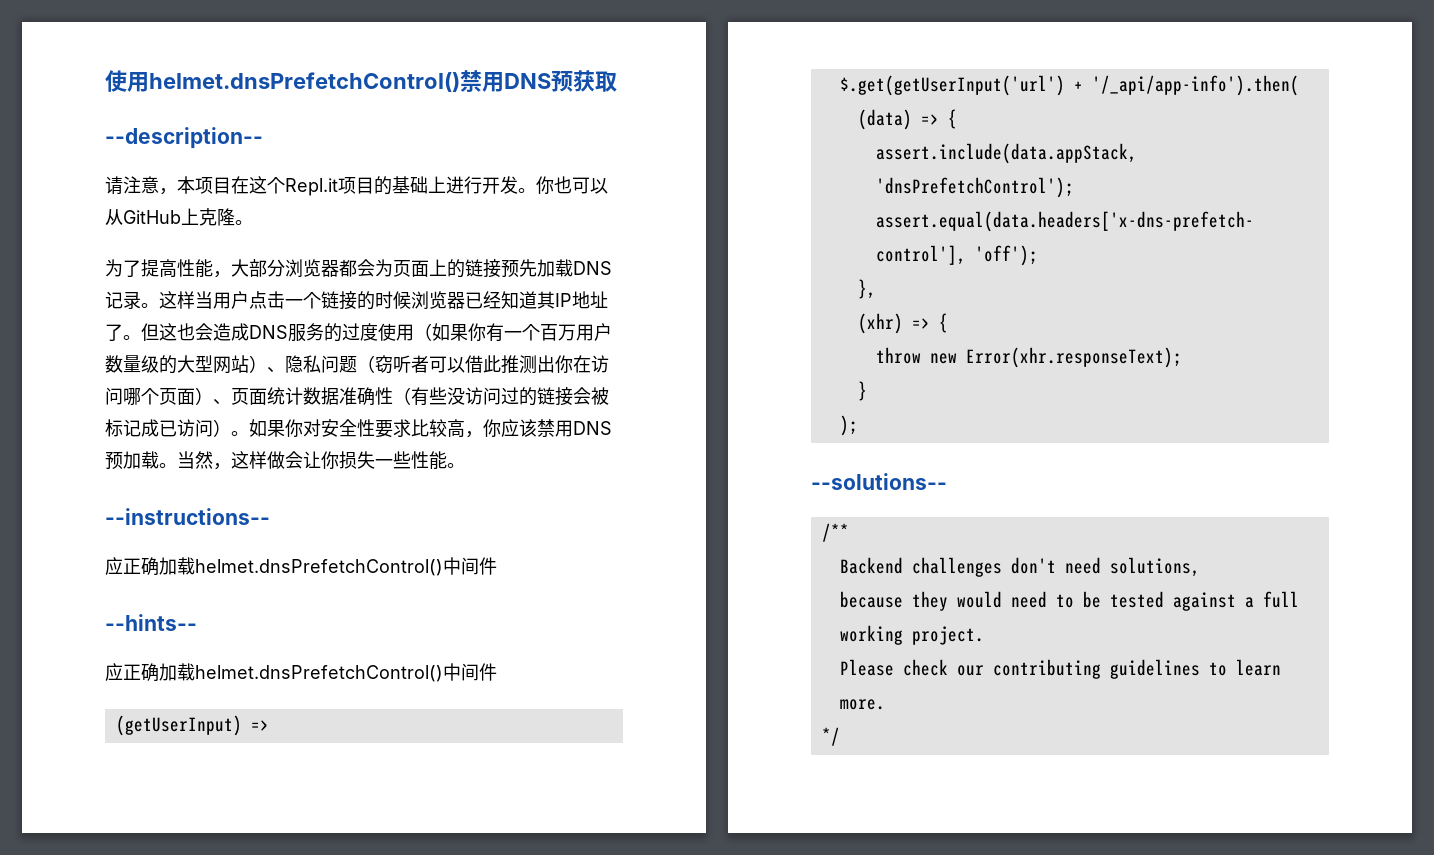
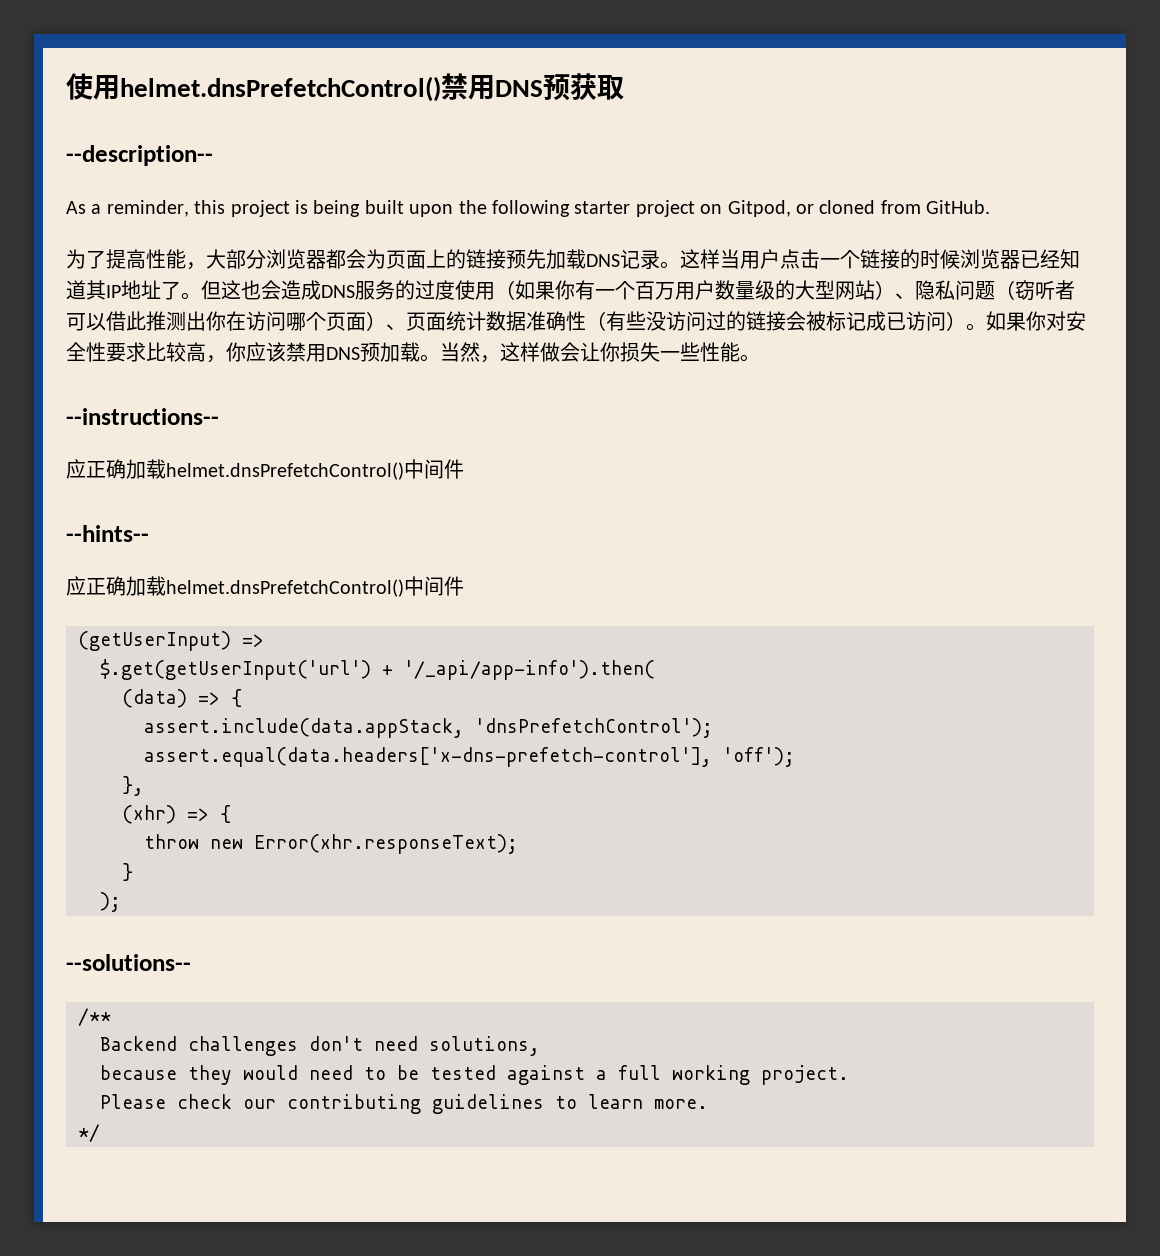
- 请注意，本项目在这个Repl.it项目的基础上进行开发。你也可以从GitHub上克隆。
+ As a reminder, this project is being built upon the following starter project on Gitpod, or cloned from GitHub.

